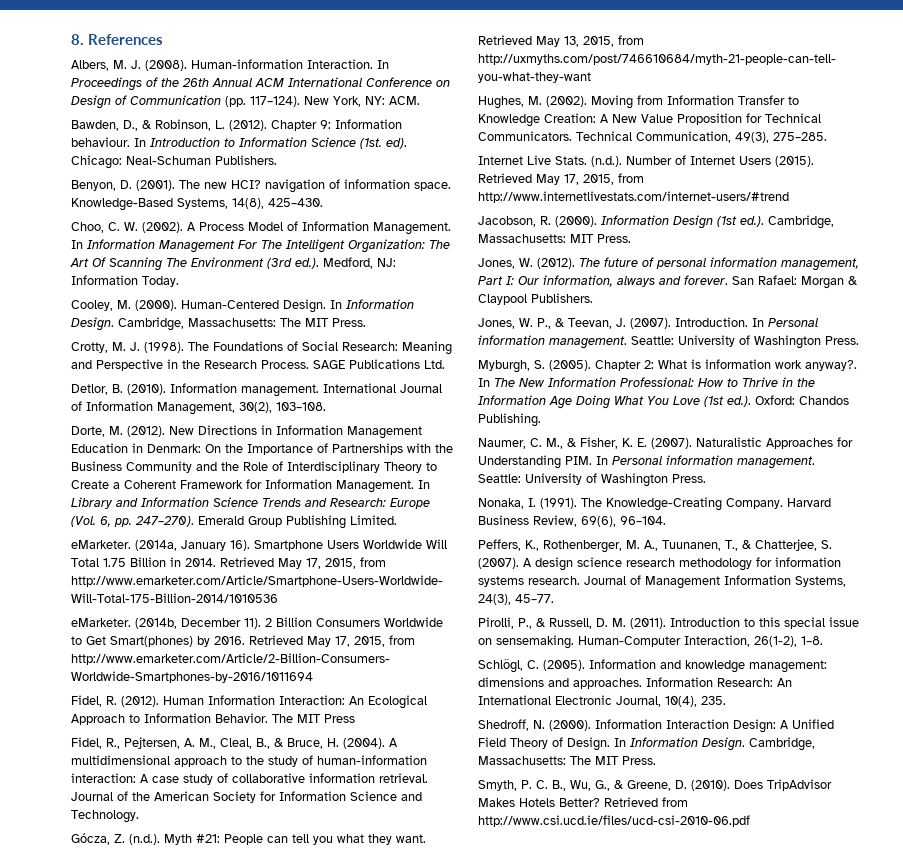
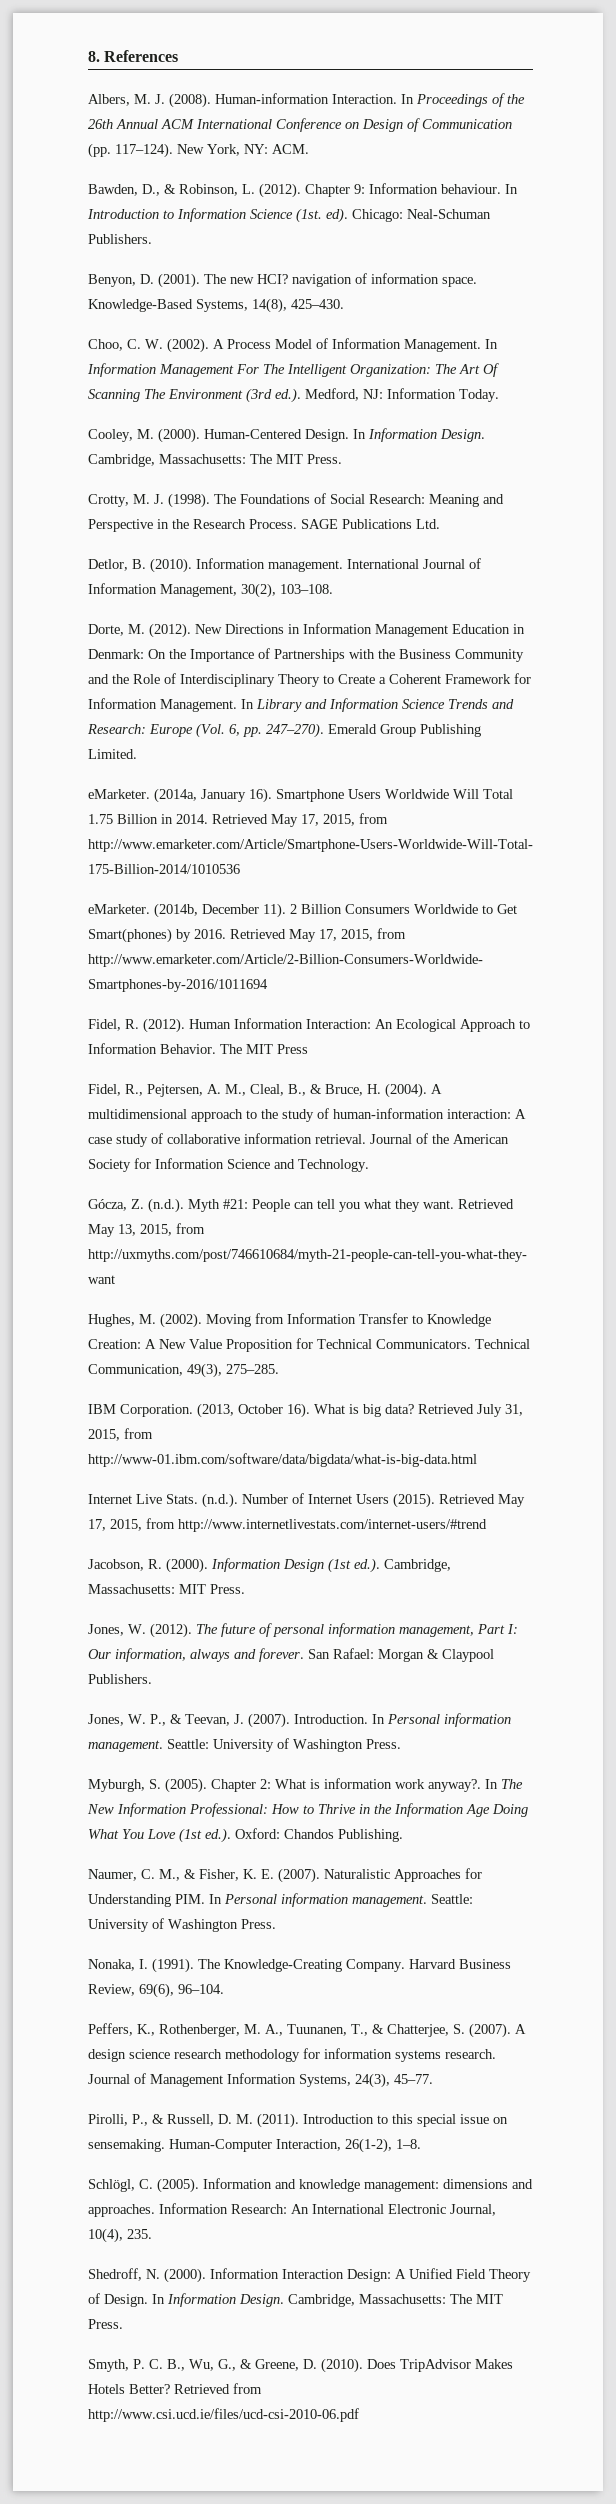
+ IBM Corporation. (2013, October 16). What is big data? Retrieved July 31, 2015, from http://www-01.ibm.com/software/data/bigdata/what-is-big-data.html

